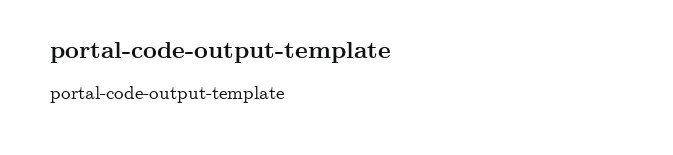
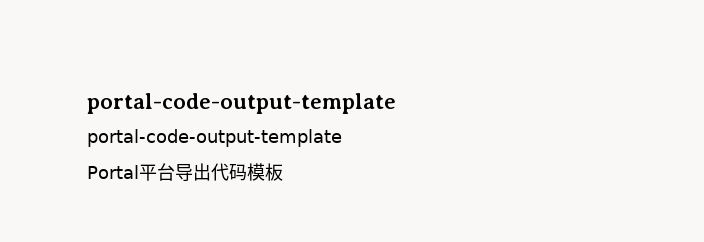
+ Portal平台导出代码模板

